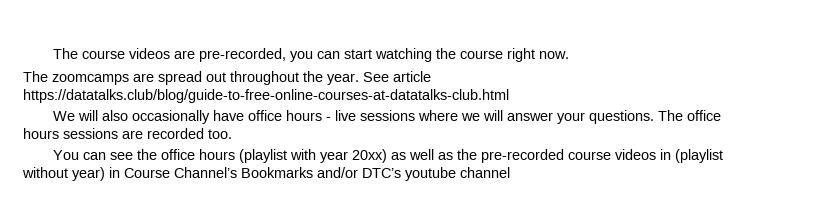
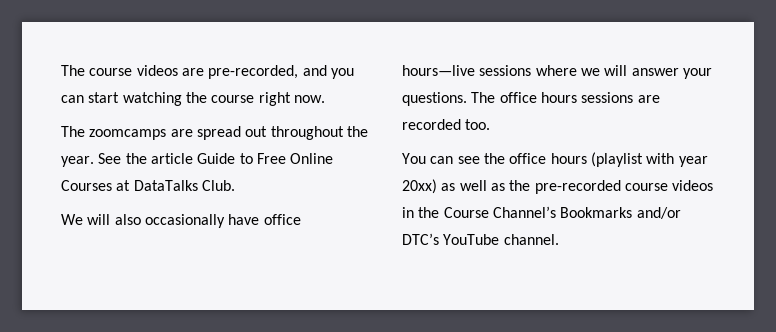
- The course videos are pre-recorded, you can start watching the course right now.
+ The course videos are pre-recorded, and you can start watching the course right now.
- See article https://datatalks.club/blog/guide-to-free-online-courses-at-datatalks-club.html
+ See the article Guide to Free Online Courses at DataTalks Club.
- We will also occasionally have office hours - live sessions where we will answer your questions.
+ We will also occasionally have office hours—live sessions where we will answer your questions.
- You can see the office hours (playlist with year 20xx) as well as the pre-recorded course videos in (playlist without year) in Course Channel’s Bookmarks and/or DTC’s youtube channel
+ You can see the office hours (playlist with year 20xx) as well as the pre-recorded course videos in the Course Channel’s Bookmarks and/or DTC’s YouTube channel.

